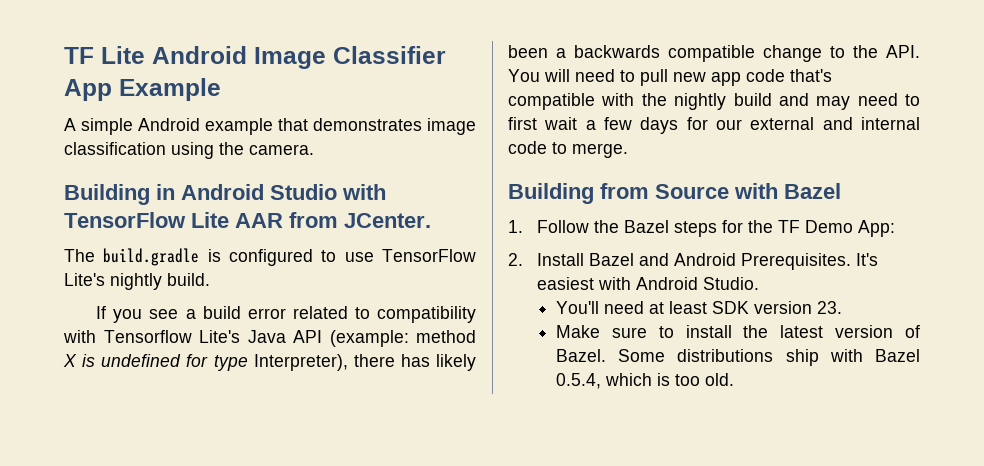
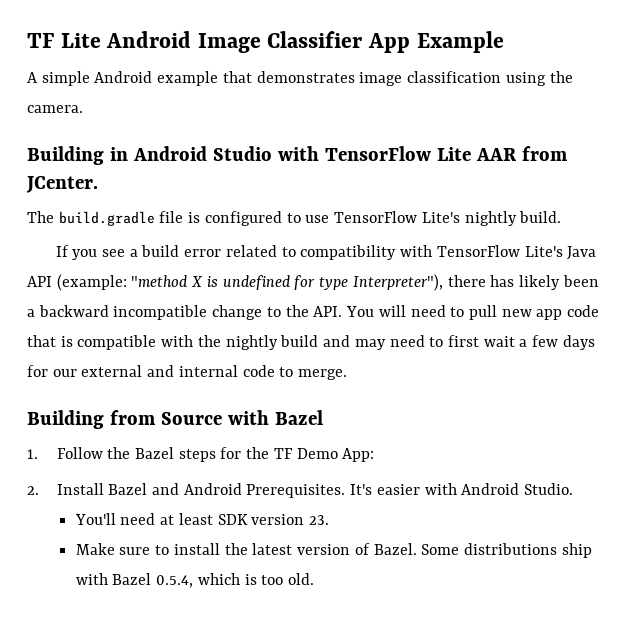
- The build.gradle is configured to use TensorFlow Lite's nightly build.
+ The build.gradle file is configured to use TensorFlow Lite's nightly build.
- If you see a build error related to compatibility with Tensorflow Lite's Java API (example: method X is undefined for type Interpreter), there has likely been a backwards compatible change to the API. You will need to pull new app code that's compatible with the nightly build and may need to first wait a few days for our external and internal code to merge.
+ If you see a build error related to compatibility with TensorFlow Lite's Java API (example: "method X is undefined for type Interpreter"), there has likely been a backward incompatible change to the API. You will need to pull new app code that is compatible with the nightly build and may need to first wait a few days for our external and internal code to merge.
- It's easiest with Android Studio.
+ It's easier with Android Studio.

